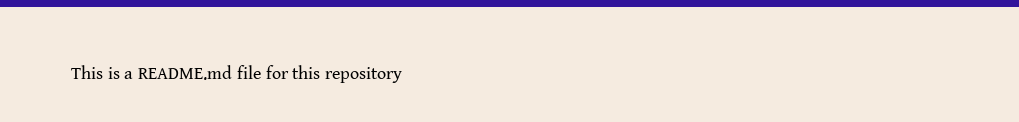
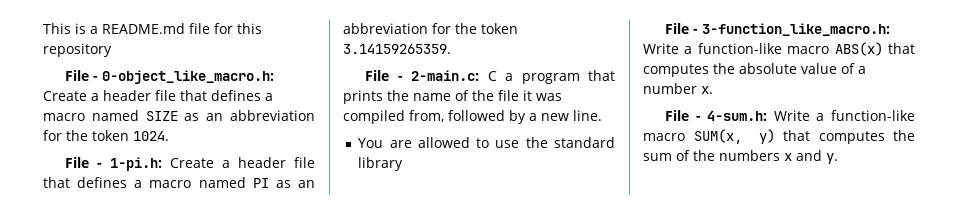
+ File - 0-object_like_macro.h: Create a header file that defines a macro named SIZE as an abbreviation for the token 1024.
+ File - 1-pi.h: Create a header file that defines a macro named PI as an abbreviation for the token 3.14159265359.
+ File - 2-main.c: C a program that prints the name of the file it was compiled from, followed by a new line.
+ You are allowed to use the standard library
+ File - 3-function_like_macro.h: Write a function-like macro ABS(x) that computes the absolute value of a number x.
+ File - 4-sum.h: Write a function-like macro SUM(x, y) that computes the sum of the numbers x and y.

